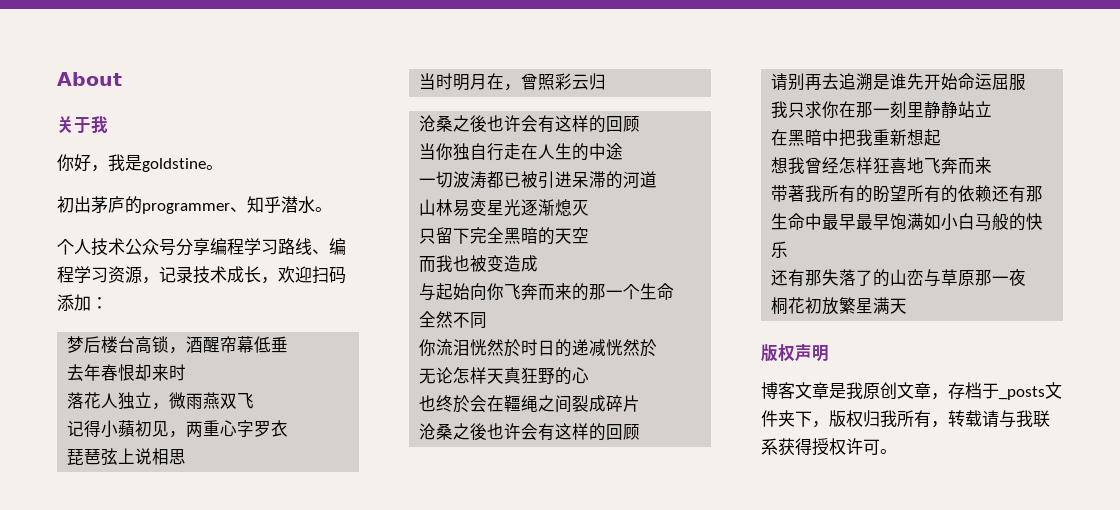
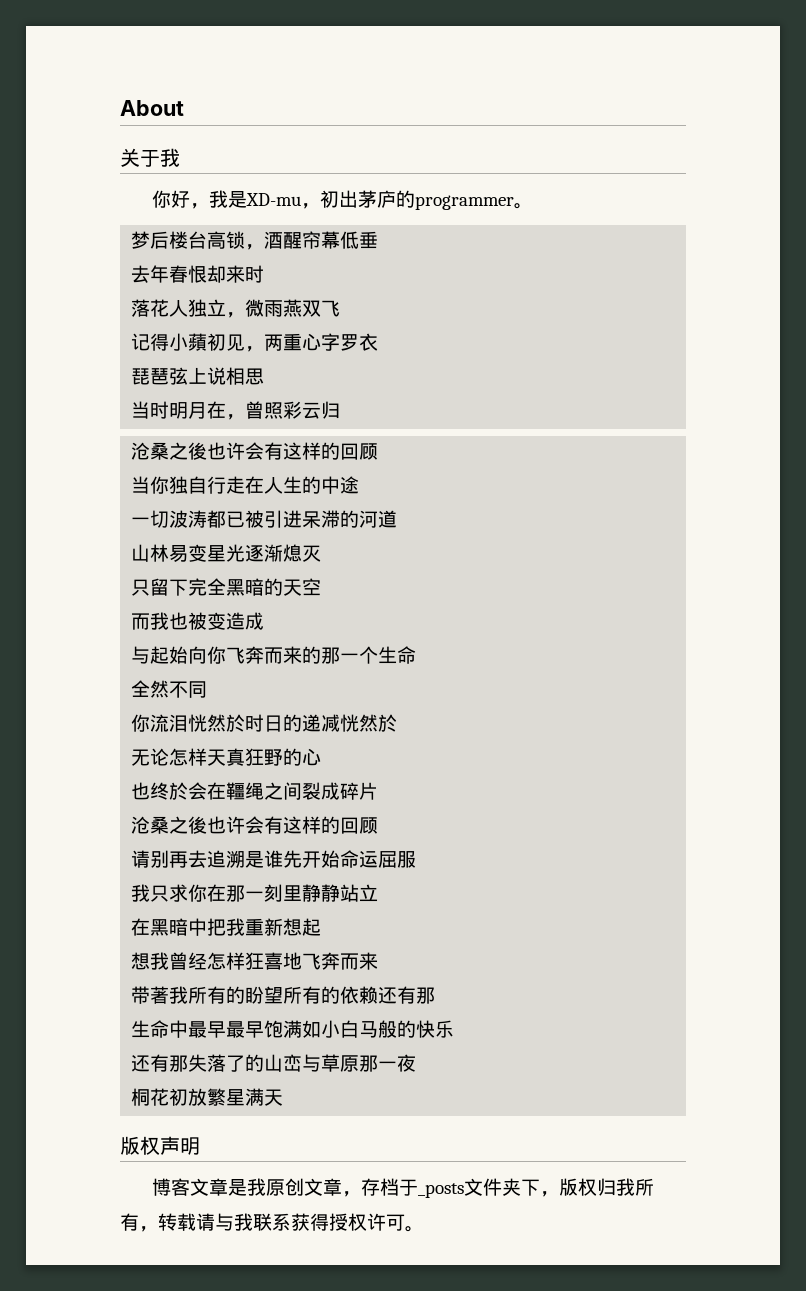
- 你好，我是goldstine。
- 初出茅庐的programmer、知乎潜水。
- 个人技术公众号分享编程学习路线、编程学习资源，记录技术成长，欢迎扫码添加：
+ 你好，我是XD-mu，初出茅庐的programmer。

